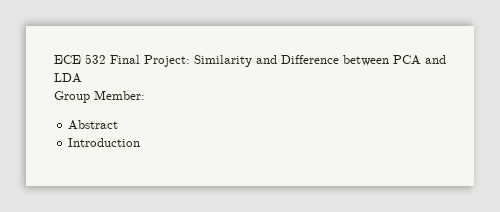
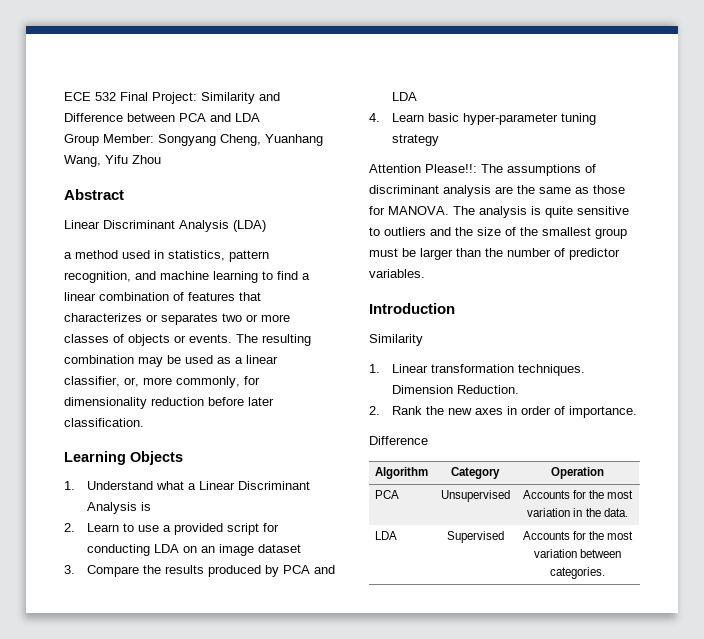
- Group Member:
+ Group Member: Songyang Cheng, Yuanhang Wang, Yifu Zhou
  Abstract
+ Linear Discriminant Analysis (LDA)
+ a method used in statistics, pattern recognition, and machine learning to find a linear combination of features that characterizes or separates two or more classes of objects or events. The resulting combination may be used as a linear classifier, or, more commonly, for dimensionality reduction before later classification.
+ Learning Objects
+ 1. Understand what a Linear Discriminant Analysis is
+ 2. Learn to use a provided script for conducting LDA on an image dataset
+ 3. Compare the results produced by PCA and LDA
+ 4. Learn basic hyper-parameter tuning strategy
+ Attention Please!!: The assumptions of discriminant analysis are the same as those for MANOVA. The analysis is quite sensitive to outliers and the size of the smallest group must be larger than the number of predictor variables.
  Introduction
+ Similarity
+ 1. Linear transformation techniques. Dimension Reduction.
+ 2. Rank the new axes in order of importance.
+ Difference
+ Algorithm | Category | Operation
+ PCA | Unsupervised | Accounts for the most variation in the data.
+ LDA | Supervised | Accounts for the most variation between categories.

